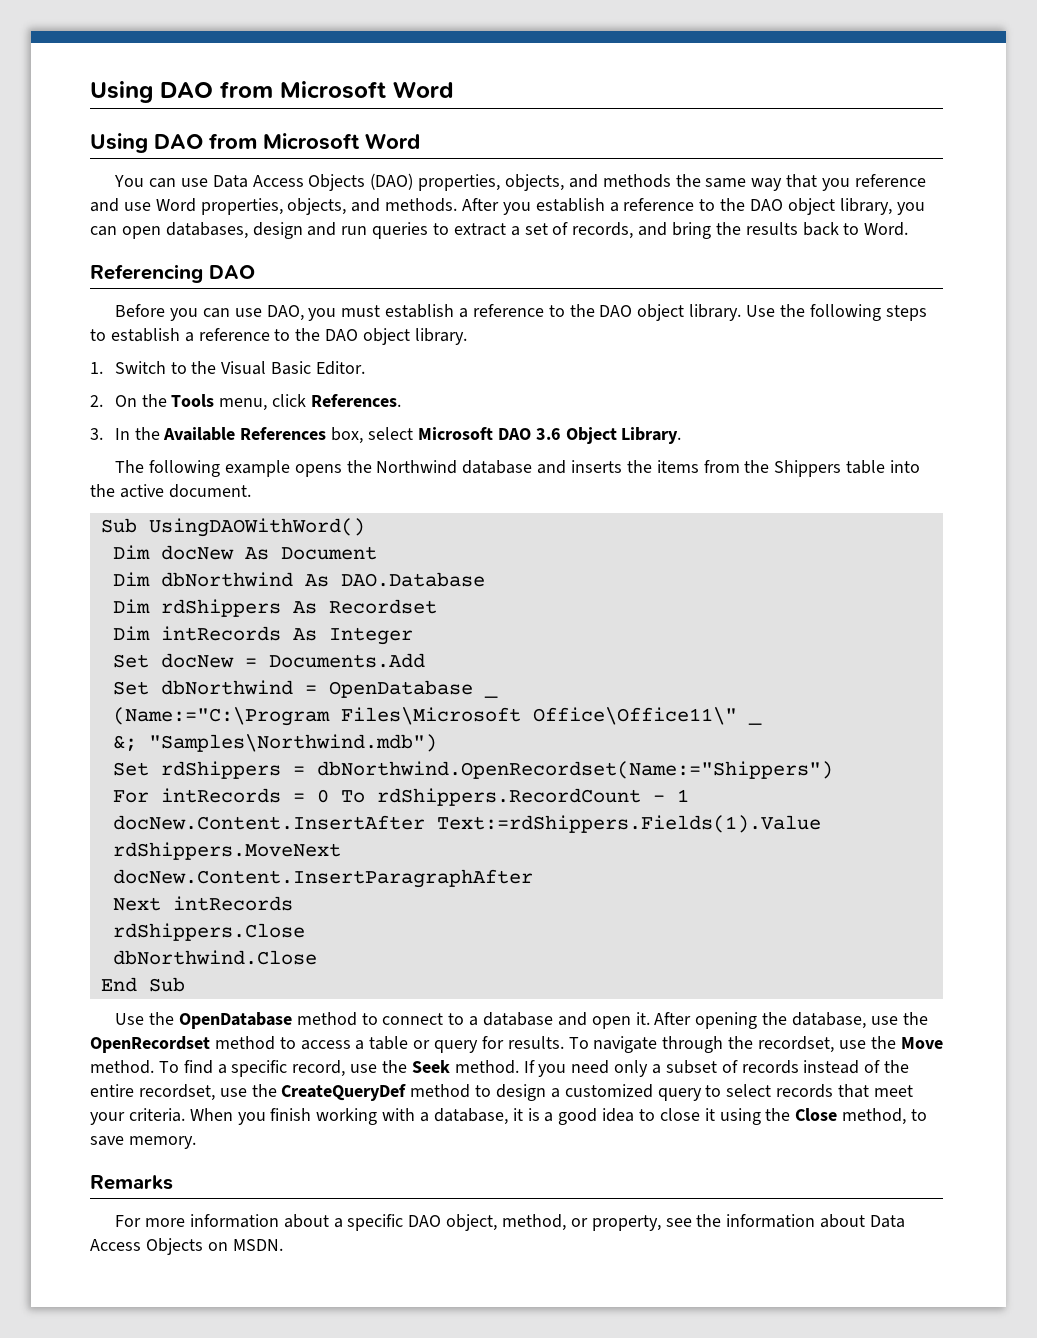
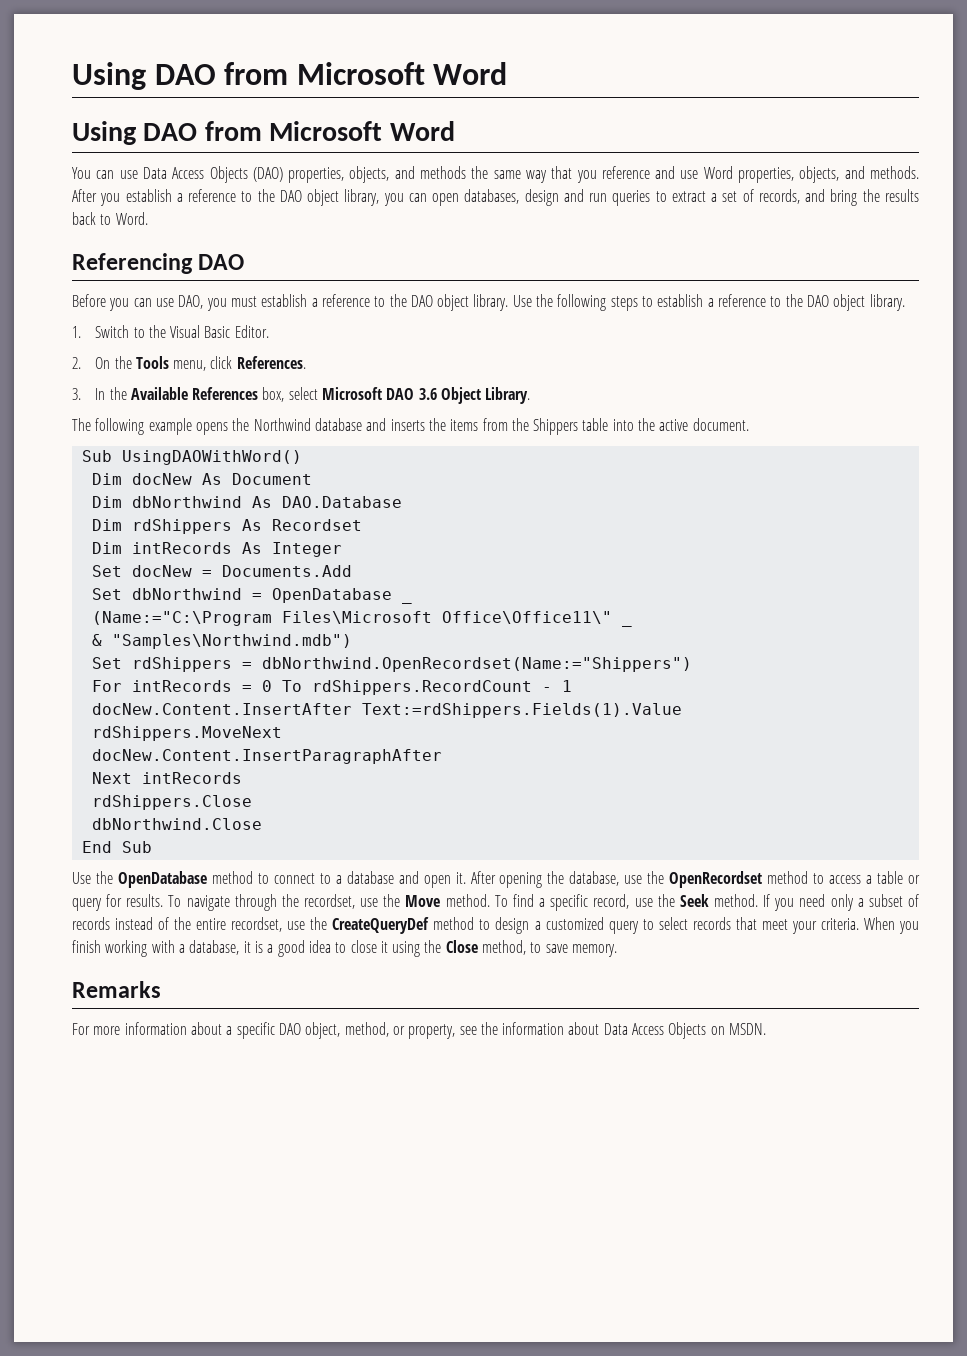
- &; "Samples\Northwind.mdb")
+ & "Samples\Northwind.mdb")

